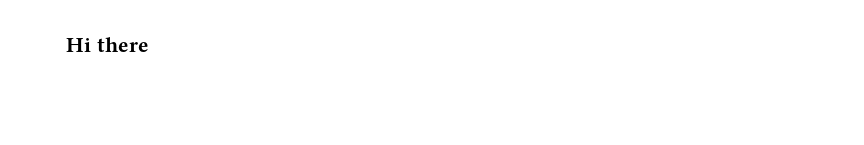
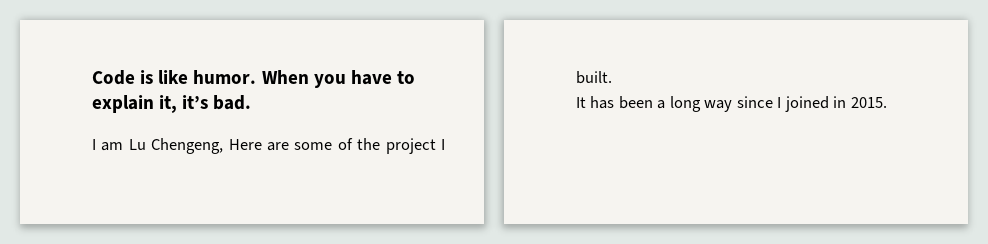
- Hi there
+ Code is like humor. When you have to explain it, it’s bad.
+ I am Lu Chengeng, Here are some of the project I built.
+ It has been a long way since I joined in 2015.

